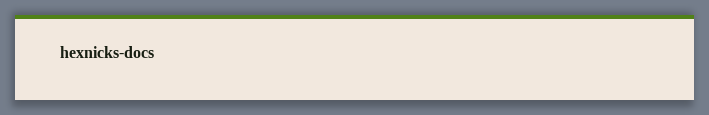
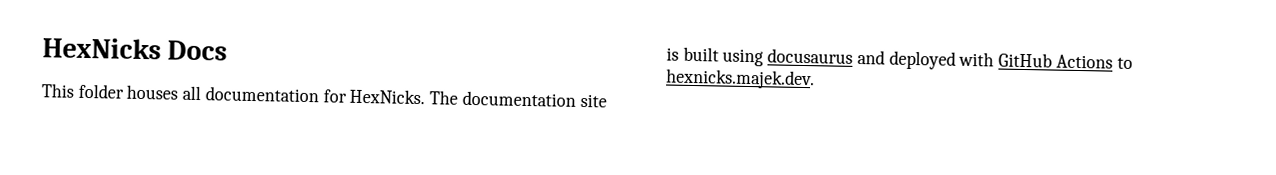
- hexnicks-docs
+ HexNicks Docs
+ This folder houses all documentation for HexNicks. The documentation site is built using docusaurus and deployed with GitHub Actions to hexnicks.majek.dev.

